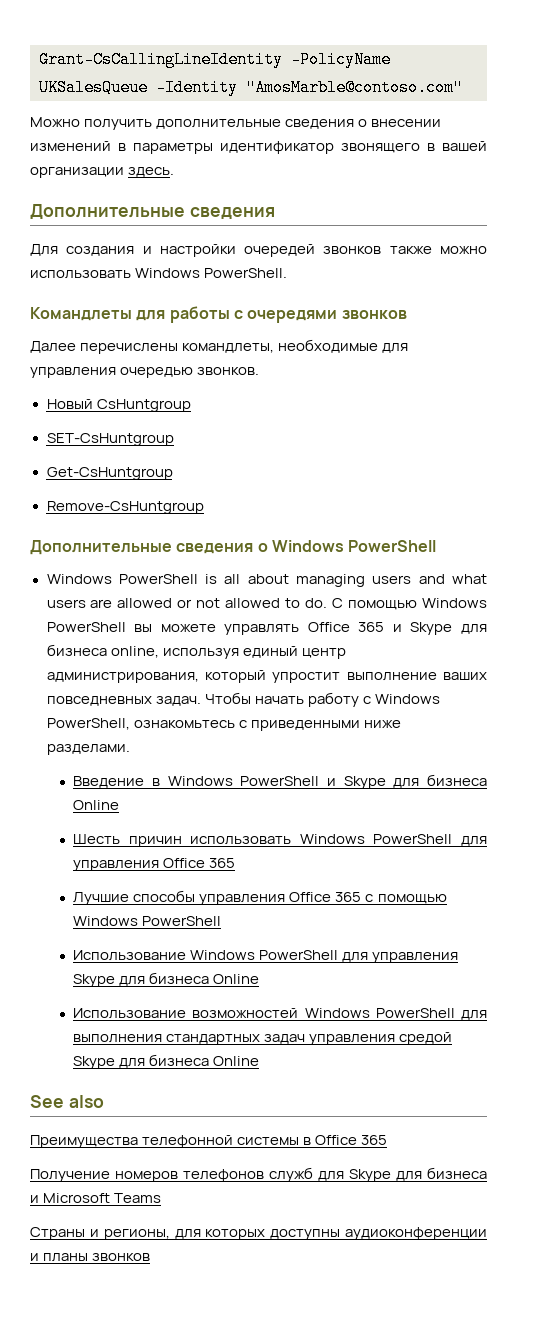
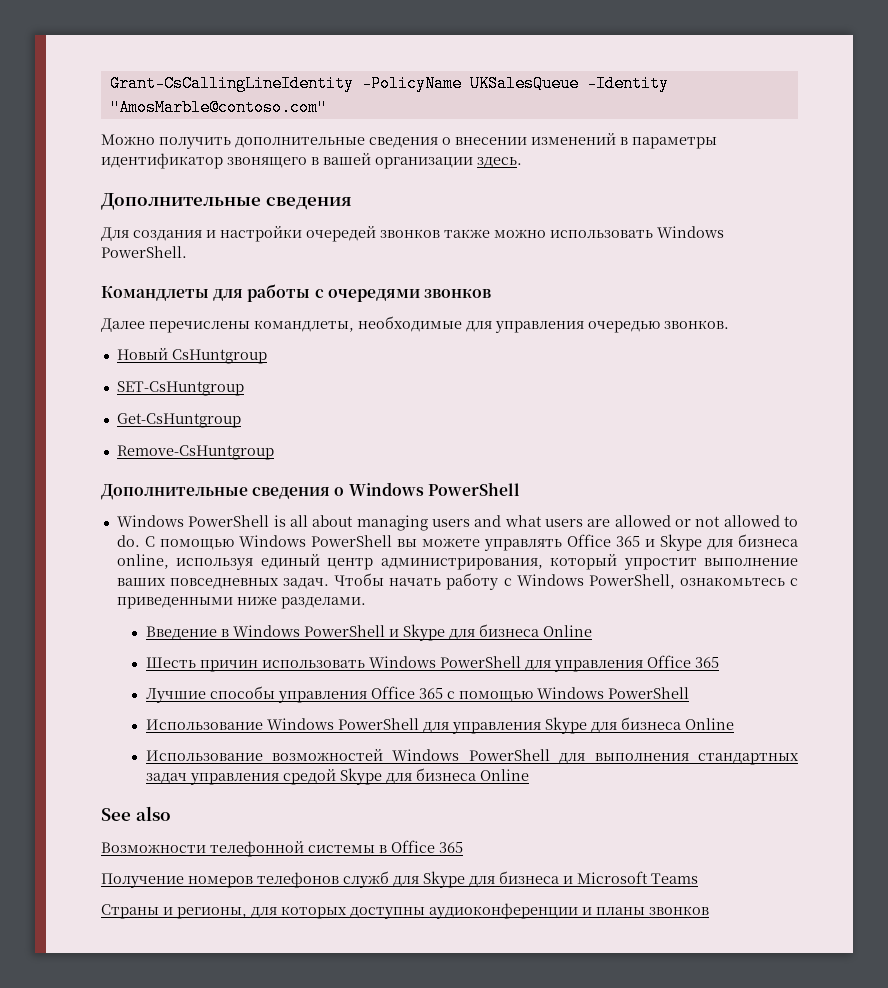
- Преимущества телефонной системы в Office 365
+ Возможности телефонной системы в Office 365

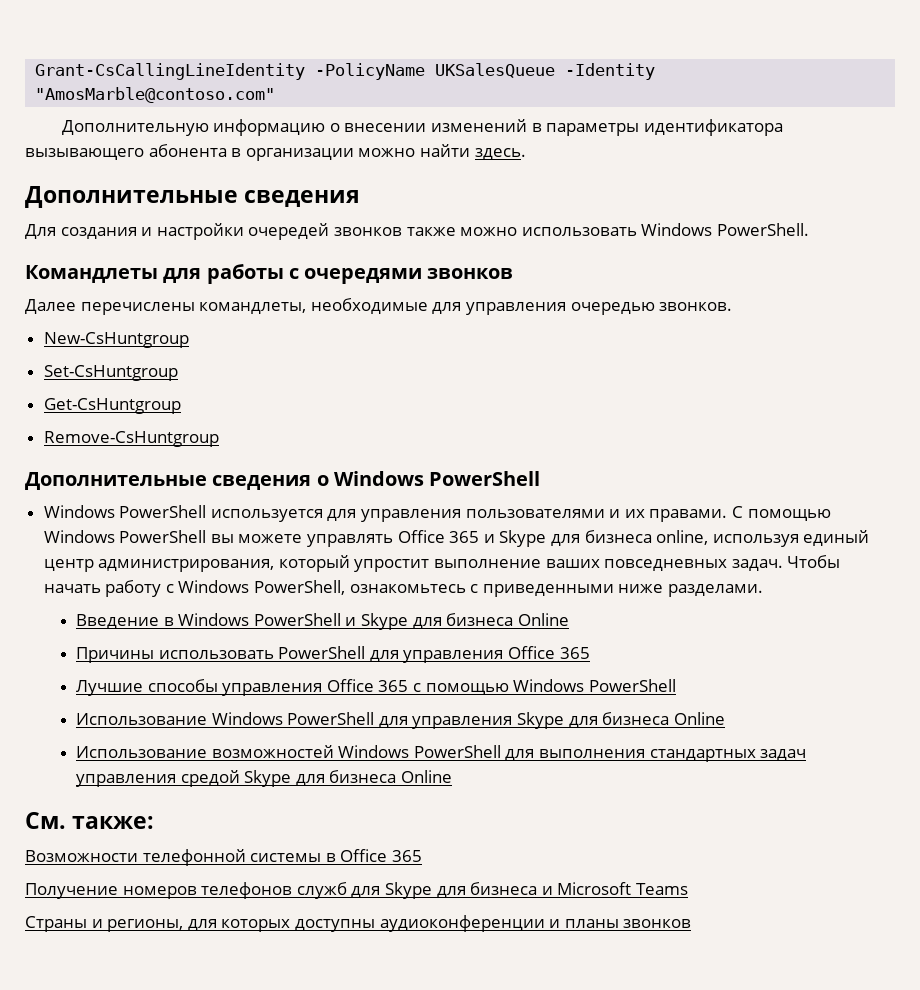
- Можно получить дополнительные сведения о внесении изменений в параметры идентификатор звонящего в вашей организации здесь.
+ Дополнительную информацию о внесении изменений в параметры идентификатора вызывающего абонента в организации можно найти здесь.
- Новый CsHuntgroup
- SET-CsHuntgroup
+ New-CsHuntgroup
+ Set-CsHuntgroup
- Windows PowerShell is all about managing users and what users are allowed or not allowed to do.
+ Windows PowerShell используется для управления пользователями и их правами.
- Шесть причин использовать Windows PowerShell для управления Office 365
+ Причины использовать PowerShell для управления Office 365
- See also
+ См. также:

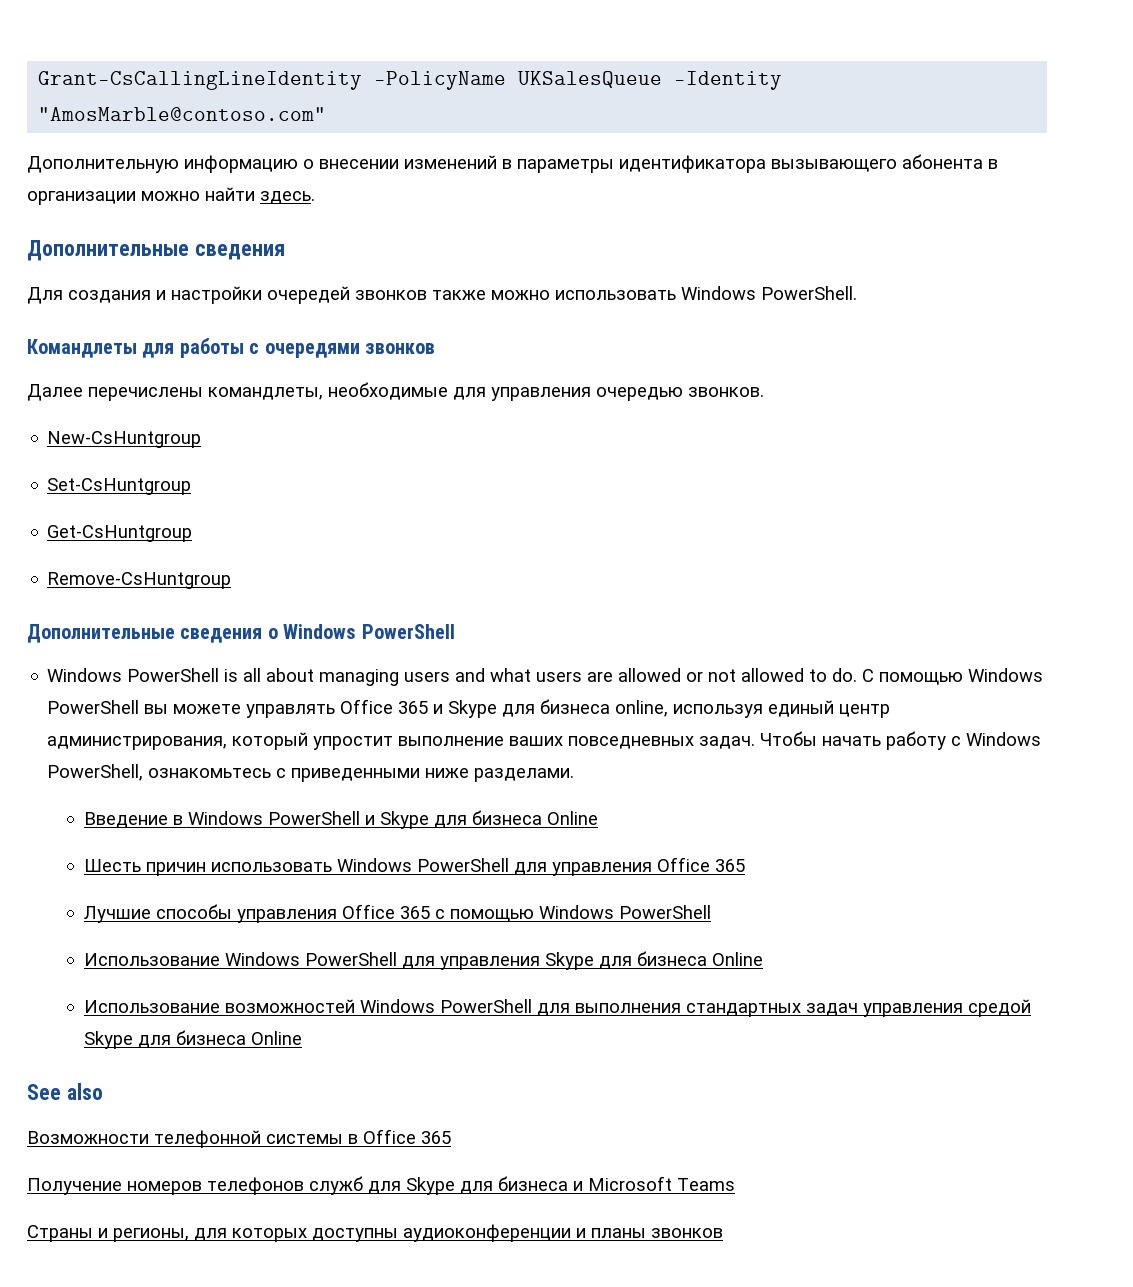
- Windows PowerShell используется для управления пользователями и их правами.
+ Windows PowerShell is all about managing users and what users are allowed or not allowed to do.
- Причины использовать PowerShell для управления Office 365
+ Шесть причин использовать Windows PowerShell для управления Office 365
- См. также:
+ See also

